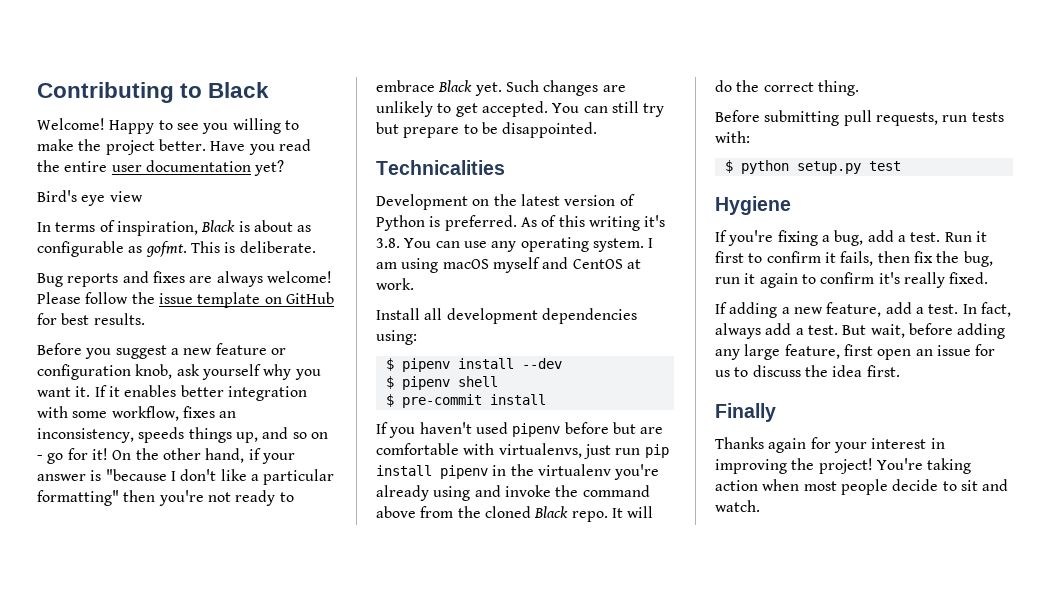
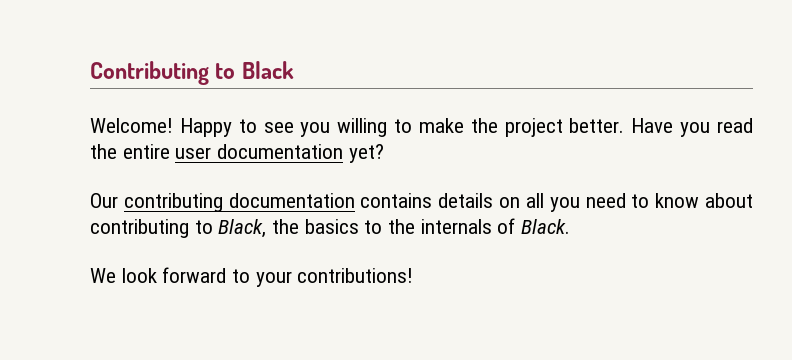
- Bird's eye view
- In terms of inspiration, Black is about as configurable as gofmt. This is deliberate.
- Bug reports and fixes are always welcome! Please follow the issue template on GitHub for best results.
- Before you suggest a new feature or configuration knob, ask yourself why you want it. If it enables better integration with some workflow, fixes an inconsistency, speeds things up, and so on - go for it! On the other hand, if your answer is "because I don't like a particular formatting" then you're not ready to embrace Black yet. Such changes are unlikely to get accepted. You can still try but prepare to be disappointed.
- Technicalities
- Development on the latest version of Python is preferred. As of this writing it's 3.8. You can use any operating system. I am using macOS myself and CentOS at work.
- Install all development dependencies using:
- $ pipenv install --dev
- $ pipenv shell
- $ pre-commit install
- If you haven't used pipenv before but are comfortable with virtualenvs, just run pip install pipenv in the virtualenv you're already using and invoke the command above from the cloned Black repo. It will do the correct thing.
- Before submitting pull requests, run tests with:
- $ python setup.py test
- Hygiene
- If you're fixing a bug, add a test. Run it first to confirm it fails, then fix the bug, run it again to confirm it's really fixed.
- If adding a new feature, add a test. In fact, always add a test. But wait, before adding any large feature, first open an issue for us to discuss the idea first.
- Finally
- Thanks again for your interest in improving the project! You're taking action when most people decide to sit and watch.
+ Our contributing documentation contains details on all you need to know about contributing to Black, the basics to the internals of Black.
+ We look forward to your contributions!

